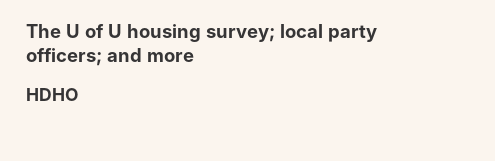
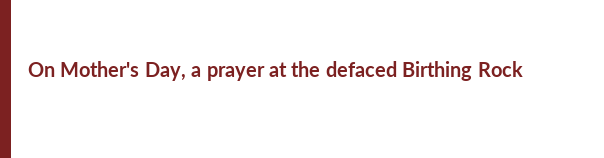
- The U of U housing survey; local party officers; and more
- HDHO
+ On Mother's Day, a prayer at the defaced Birthing Rock

